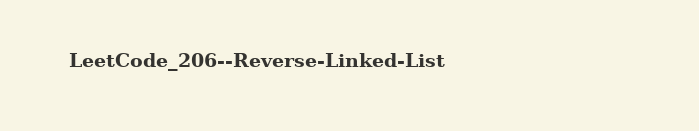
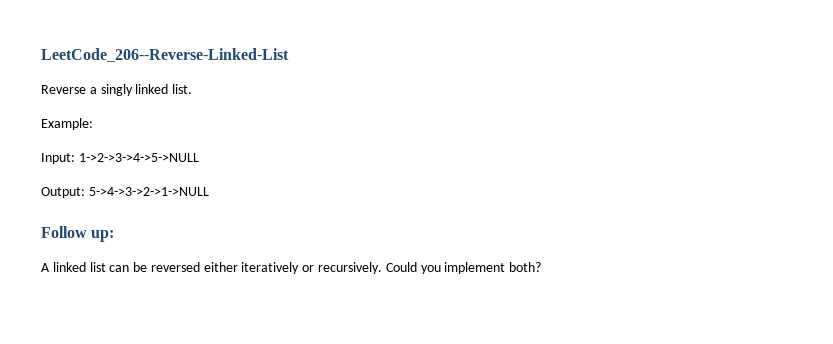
+ Reverse a singly linked list.
+ Example:
+ Input: 1->2->3->4->5->NULL
+ Output: 5->4->3->2->1->NULL
+ Follow up:
+ A linked list can be reversed either iteratively or recursively. Could you implement both?

